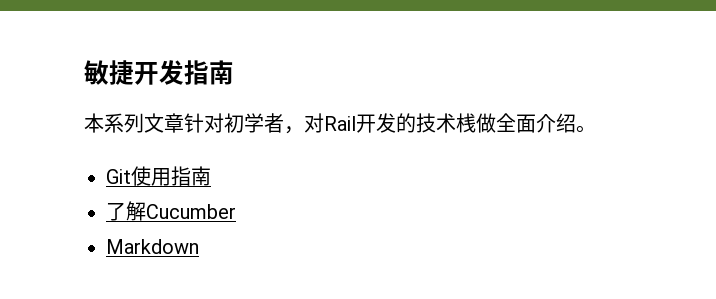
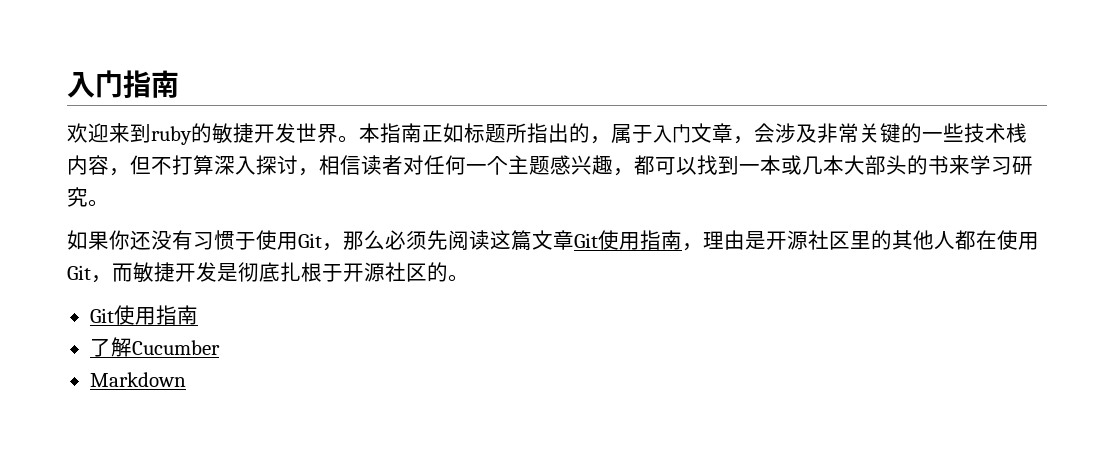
- 敏捷开发指南
- 本系列文章针对初学者，对Rail开发的技术桟做全面介绍。
+ 入门指南
+ 欢迎来到ruby的敏捷开发世界。本指南正如标题所指出的，属于入门文章，会涉及非常关键的一些技术桟内容，但不打算深入探讨，相信读者对任何一个主题感兴趣，都可以找到一本或几本大部头的书来学习研究。
+ 如果你还没有习惯于使用Git，那么必须先阅读这篇文章Git使用指南，理由是开源社区里的其他人都在使用Git，而敏捷开发是彻底扎根于开源社区的。

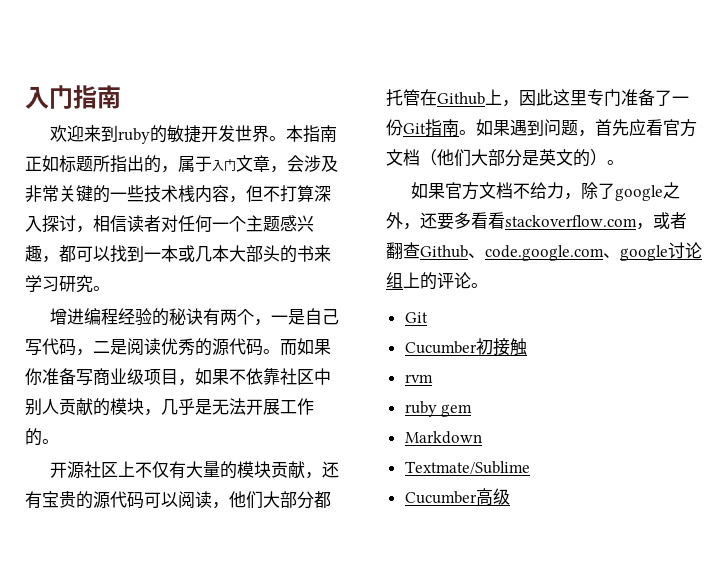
- 如果你还没有习惯于使用Git，那么必须先阅读这篇文章Git使用指南，理由是开源社区里的其他人都在使用Git，而敏捷开发是彻底扎根于开源社区的。
- Git使用指南
- 了解Cucumber
+ 增进编程经验的秘诀有两个，一是自己写代码，二是阅读优秀的源代码。而如果你准备写商业级项目，如果不依靠社区中别人贡献的模块，几乎是无法开展工作的。
+ 开源社区上不仅有大量的模块贡献，还有宝贵的源代码可以阅读，他们大部分都托管在Github上，因此这里专门准备了一份Git指南。如果遇到问题，首先应看官方文档（他们大部分是英文的）。
+ 如果官方文档不给力，除了google之外，还要多看看stackoverflow.com，或者翻查Github、code.google.com、google讨论组上的评论。
+ Git
+ Cucumber初接触
+ rvm
+ ruby gem
  Markdown
+ Textmate/Sublime
+ Cucumber高级

